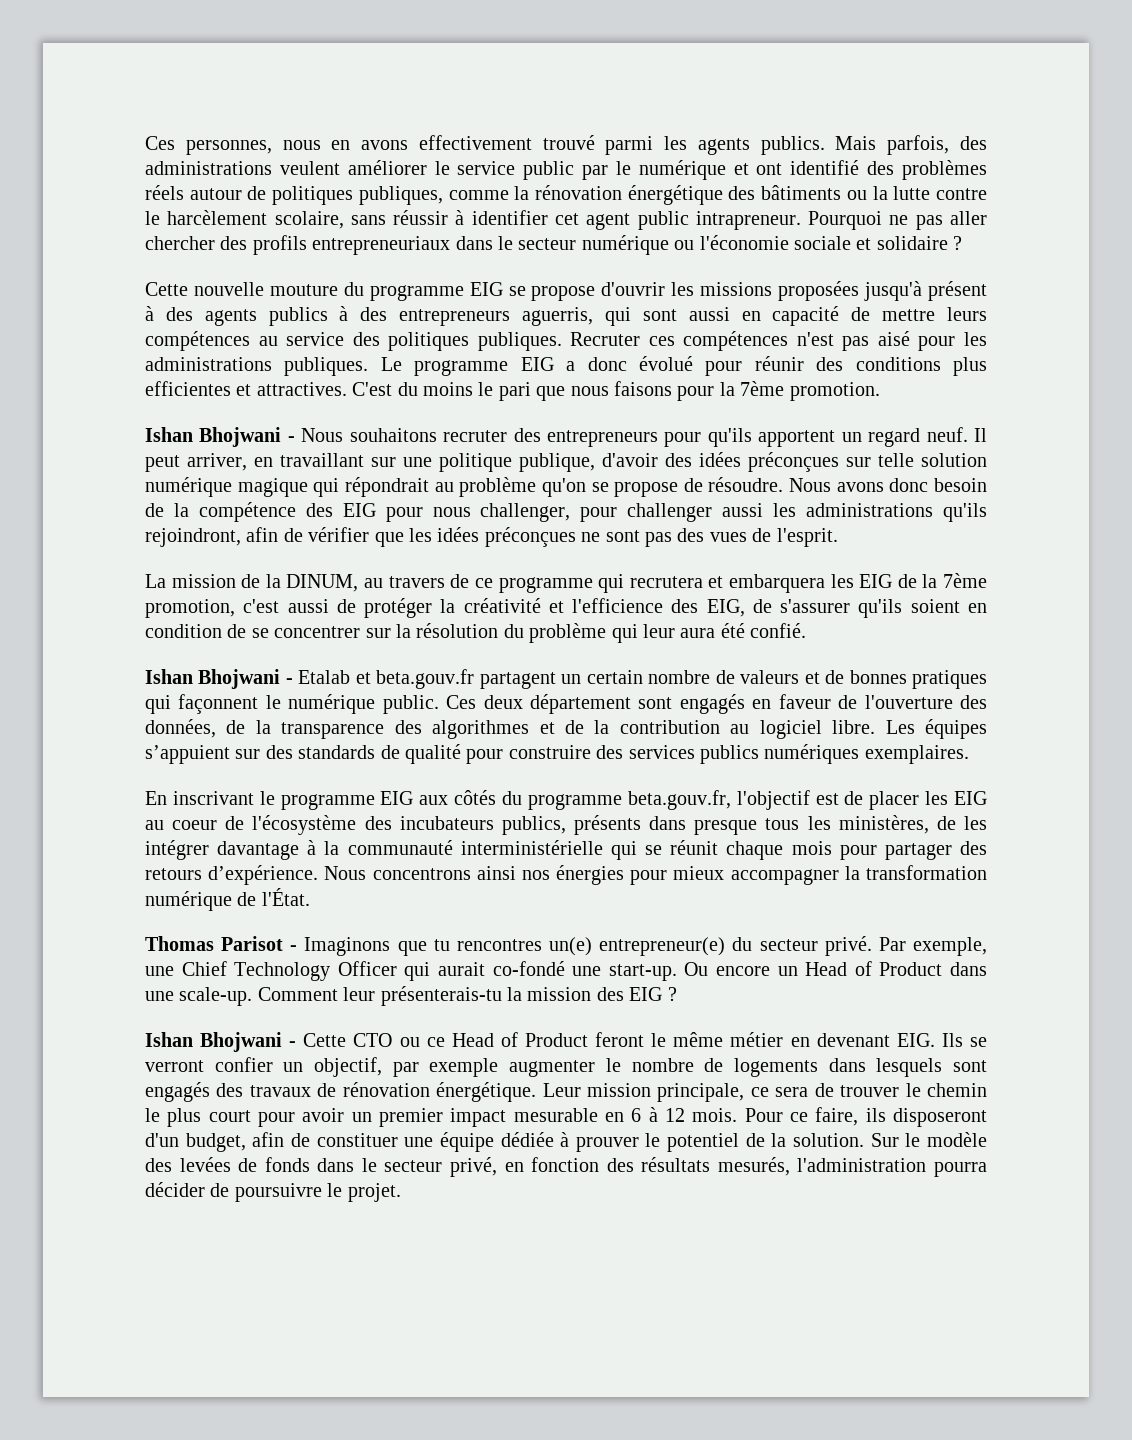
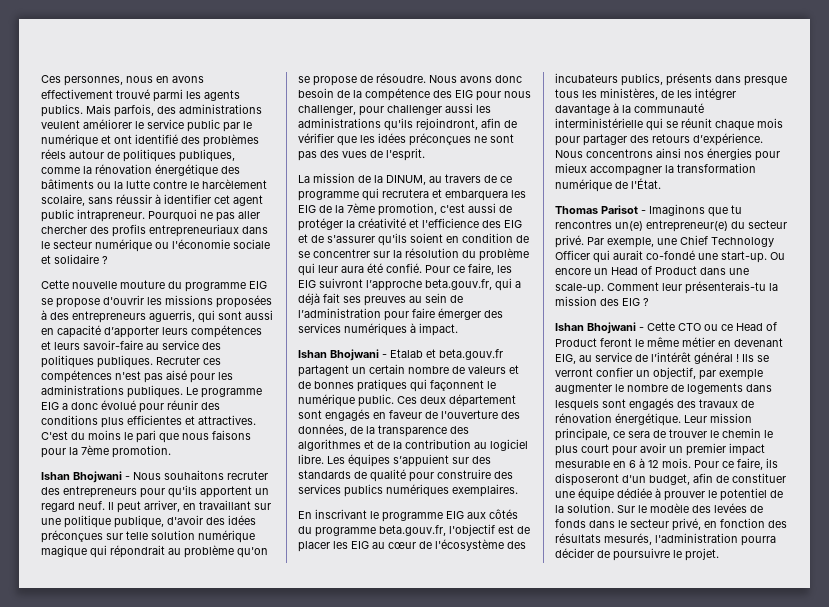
- Cette nouvelle mouture du programme EIG se propose d'ouvrir les missions proposées jusqu'à présent à des agents publics à des entrepreneurs aguerris, qui sont aussi en capacité de mettre leurs compétences au service des politiques publiques.
+ Cette nouvelle mouture du programme EIG se propose d'ouvrir les missions proposées à des entrepreneurs aguerris, qui sont aussi en capacité d’apporter leurs compétences et leurs savoir-faire au service des politiques publiques.
- La mission de la DINUM, au travers de ce programme qui recrutera et embarquera les EIG de la 7ème promotion, c'est aussi de protéger la créativité et l'efficience des EIG, de s'assurer qu'ils soient en condition de se concentrer sur la résolution du problème qui leur aura été confié.
+ La mission de la DINUM, au travers de ce programme qui recrutera et embarquera les EIG de la 7ème promotion, c'est aussi de protéger la créativité et l'efficience des EIG et de s'assurer qu'ils soient en condition de se concentrer sur la résolution du problème qui leur aura été confié. Pour ce faire, les EIG suivront l’approche beta.gouv.fr, qui a déjà fait ses preuves au sein de l’administration pour faire émerger des services numériques à impact.
- En inscrivant le programme EIG aux côtés du programme beta.gouv.fr, l'objectif est de placer les EIG au coeur de l'écosystème des incubateurs publics, présents dans presque tous les ministères, de les intégrer davantage à la communauté interministérielle qui se réunit chaque mois pour partager des retours d’expérience.
+ En inscrivant le programme EIG aux côtés du programme beta.gouv.fr, l'objectif est de placer les EIG au cœur de l'écosystème des incubateurs publics, présents dans presque tous les ministères, de les intégrer davantage à la communauté interministérielle qui se réunit chaque mois pour partager des retours d’expérience.
- Ishan Bhojwani - Cette CTO ou ce Head of Product feront le même métier en devenant EIG. Ils se verront confier un objectif, par exemple augmenter le nombre de logements dans lesquels sont engagés des travaux de rénovation énergétique.
+ Ishan Bhojwani - Cette CTO ou ce Head of Product feront le même métier en devenant EIG, au service de l’intérêt général ! Ils se verront confier un objectif, par exemple augmenter le nombre de logements dans lesquels sont engagés des travaux de rénovation énergétique.

